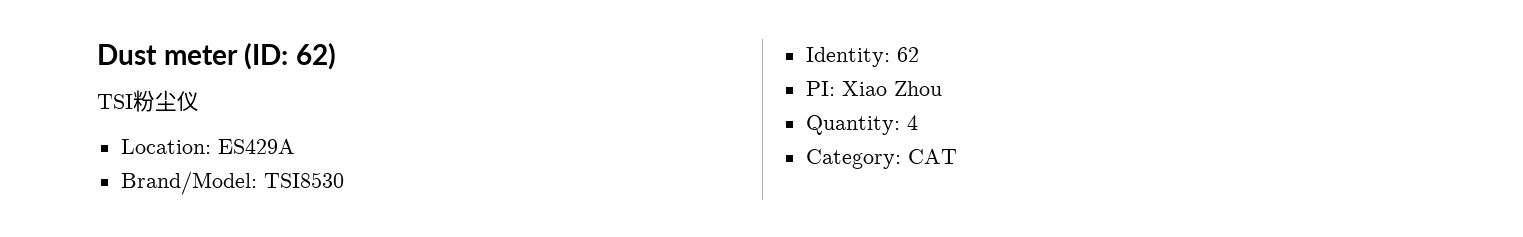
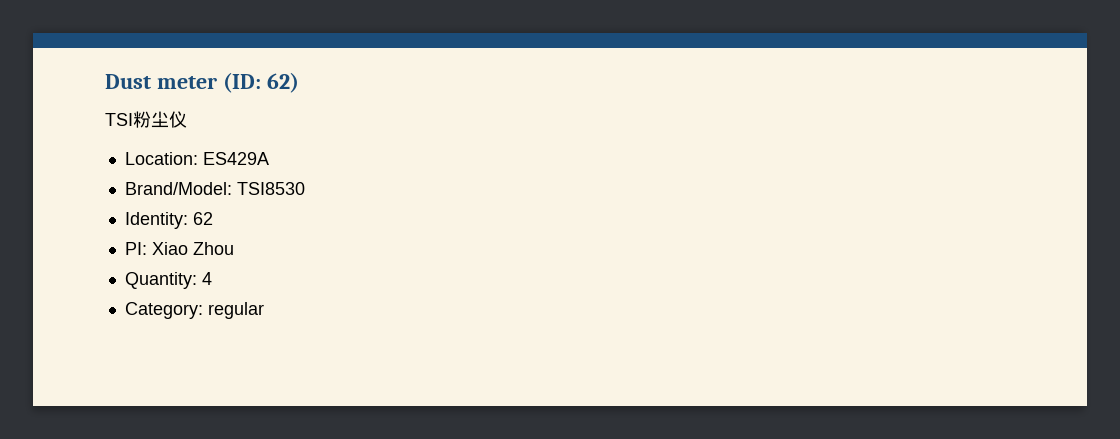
- Category: CAT
+ Category: regular

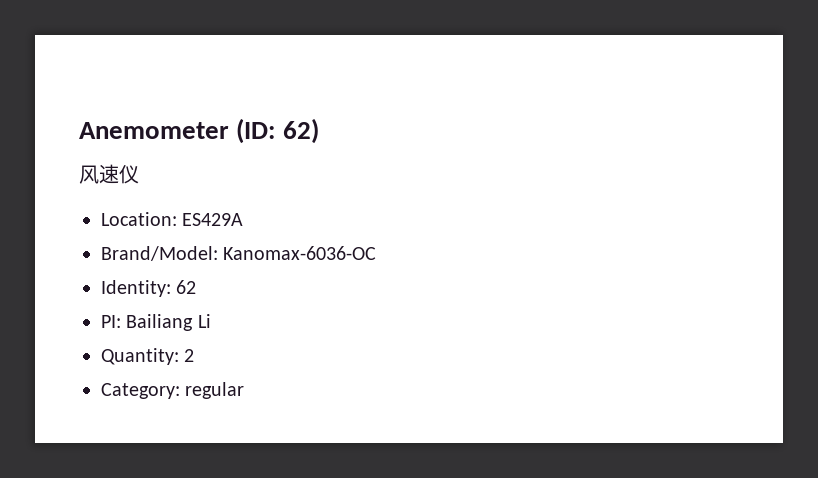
- Dust meter (ID: 62)
+ Anemometer (ID: 62)
- TSI粉尘仪
+ 风速仪
- Brand/Model: TSI8530
+ Brand/Model: Kanomax-6036-OC
- PI: Xiao Zhou
+ PI: Bailiang Li
- Quantity: 4
+ Quantity: 2

